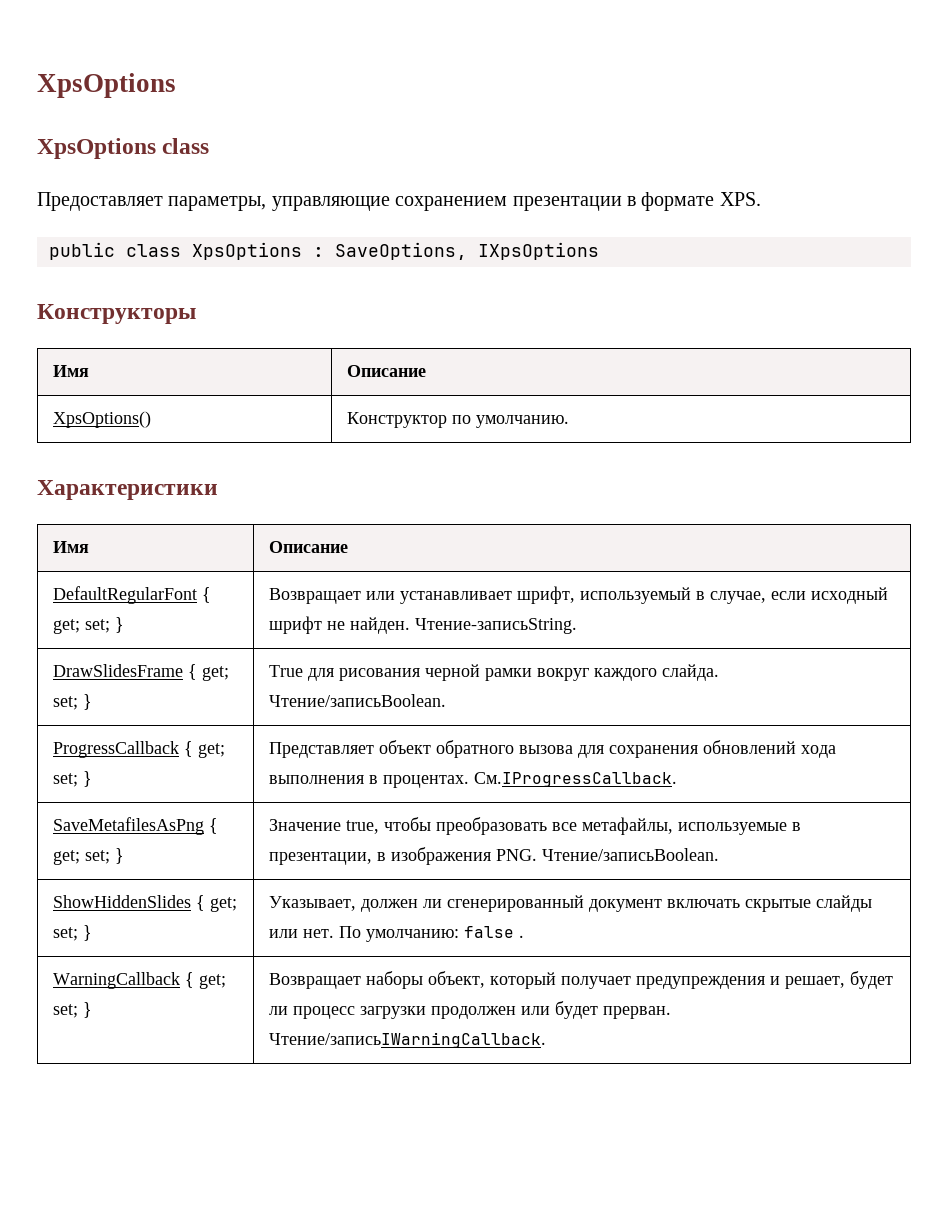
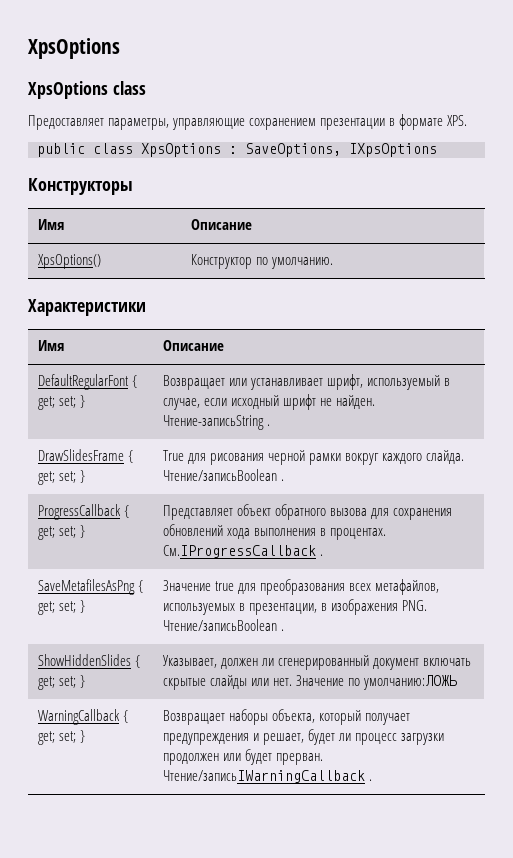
- DefaultRegularFont { get; set; } | Возвращает или устанавливает шрифт, используемый в случае, если исходный шрифт не найден. Чтение-записьString.
+ DefaultRegularFont { get; set; } | Возвращает или устанавливает шрифт, используемый в случае, если исходный шрифт не найден. Чтение-записьString .
- DrawSlidesFrame { get; set; } | True для рисования черной рамки вокруг каждого слайда. Чтение/записьBoolean.
+ DrawSlidesFrame { get; set; } | True для рисования черной рамки вокруг каждого слайда. Чтение/записьBoolean .
- ProgressCallback { get; set; } | Представляет объект обратного вызова для сохранения обновлений хода выполнения в процентах. См.IProgressCallback.
+ ProgressCallback { get; set; } | Представляет объект обратного вызова для сохранения обновлений хода выполнения в процентах. См.IProgressCallback .
- SaveMetafilesAsPng { get; set; } | Значение true, чтобы преобразовать все метафайлы, используемые в презентации, в изображения PNG. Чтение/записьBoolean.
+ SaveMetafilesAsPng { get; set; } | Значение true для преобразования всех метафайлов, используемых в презентации, в изображения PNG. Чтение/записьBoolean .
- ShowHiddenSlides { get; set; } | Указывает, должен ли сгенерированный документ включать скрытые слайды или нет. По умолчанию: false .
+ ShowHiddenSlides { get; set; } | Указывает, должен ли сгенерированный документ включать скрытые слайды или нет. Значение по умолчанию:ЛОЖЬ
- WarningCallback { get; set; } | Возвращает наборы объект, который получает предупреждения и решает, будет ли процесс загрузки продолжен или будет прерван. Чтение/записьIWarningCallback.
+ WarningCallback { get; set; } | Возвращает наборы объекта, который получает предупреждения и решает, будет ли процесс загрузки продолжен или будет прерван. Чтение/записьIWarningCallback .

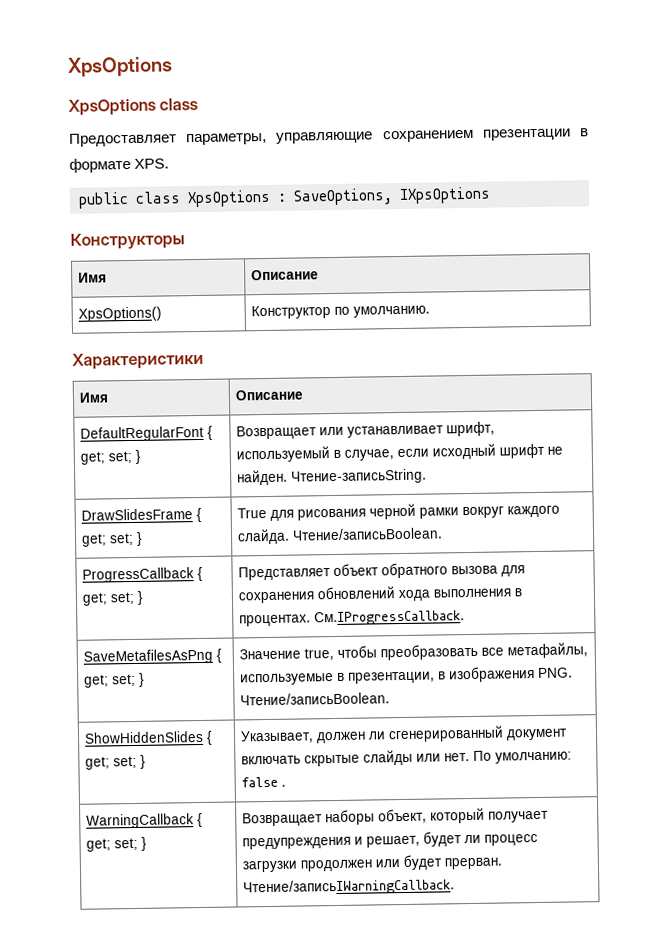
- DefaultRegularFont { get; set; } | Возвращает или устанавливает шрифт, используемый в случае, если исходный шрифт не найден. Чтение-записьString .
+ DefaultRegularFont { get; set; } | Возвращает или устанавливает шрифт, используемый в случае, если исходный шрифт не найден. Чтение-записьString.
- DrawSlidesFrame { get; set; } | True для рисования черной рамки вокруг каждого слайда. Чтение/записьBoolean .
+ DrawSlidesFrame { get; set; } | True для рисования черной рамки вокруг каждого слайда. Чтение/записьBoolean.
- ProgressCallback { get; set; } | Представляет объект обратного вызова для сохранения обновлений хода выполнения в процентах. См.IProgressCallback .
+ ProgressCallback { get; set; } | Представляет объект обратного вызова для сохранения обновлений хода выполнения в процентах. См.IProgressCallback.
- SaveMetafilesAsPng { get; set; } | Значение true для преобразования всех метафайлов, используемых в презентации, в изображения PNG. Чтение/записьBoolean .
+ SaveMetafilesAsPng { get; set; } | Значение true, чтобы преобразовать все метафайлы, используемые в презентации, в изображения PNG. Чтение/записьBoolean.
- ShowHiddenSlides { get; set; } | Указывает, должен ли сгенерированный документ включать скрытые слайды или нет. Значение по умолчанию:ЛОЖЬ
+ ShowHiddenSlides { get; set; } | Указывает, должен ли сгенерированный документ включать скрытые слайды или нет. По умолчанию: false .
- WarningCallback { get; set; } | Возвращает наборы объекта, который получает предупреждения и решает, будет ли процесс загрузки продолжен или будет прерван. Чтение/записьIWarningCallback .
+ WarningCallback { get; set; } | Возвращает наборы объект, который получает предупреждения и решает, будет ли процесс загрузки продолжен или будет прерван. Чтение/записьIWarningCallback.

